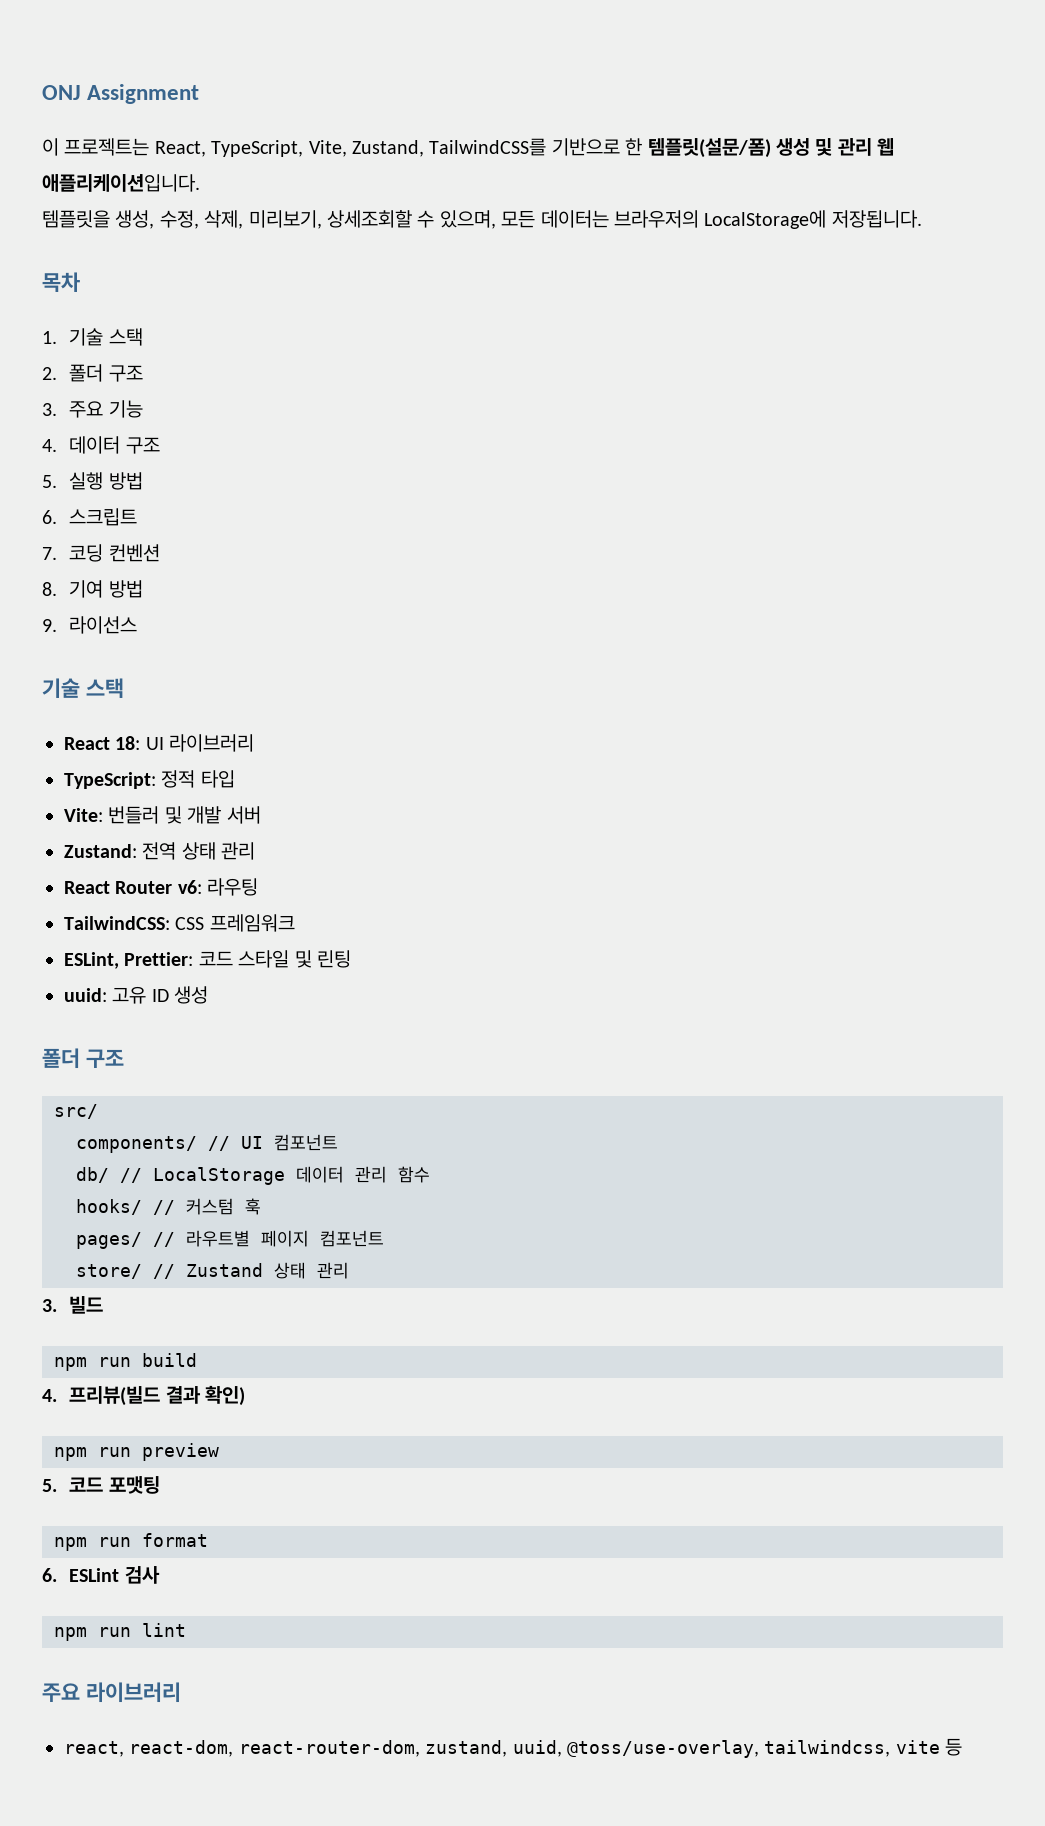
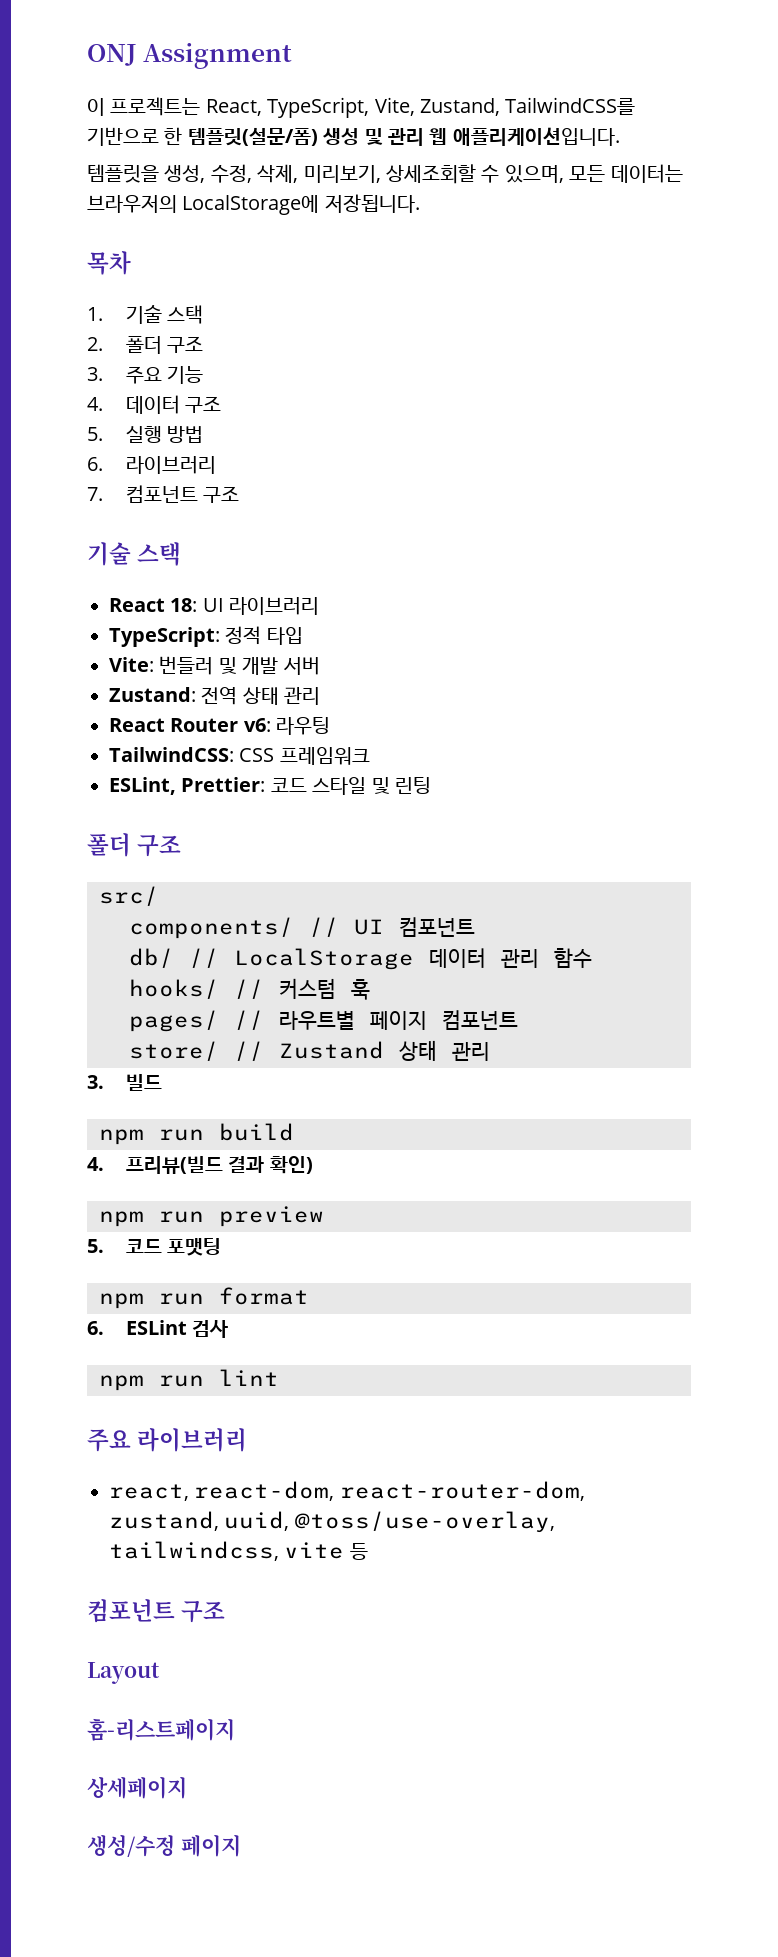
- 6. 스크립트
+ 6. 라이브러리
- 7. 코딩 컨벤션
- 8. 기여 방법
- 9. 라이선스
+ 7. 컴포넌트 구조
- uuid: 고유 ID 생성
  react, react-dom, react-router-dom, zustand, uuid, @toss/use-overlay, tailwindcss, vite 등
+ 컴포넌트 구조
+ Layout
+ 홈-리스트페이지
+ 상세페이지
+ 생성/수정 페이지

